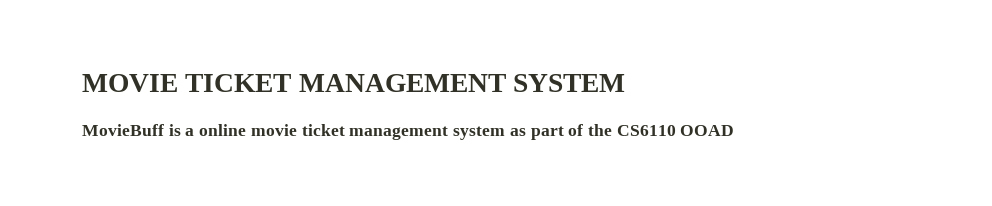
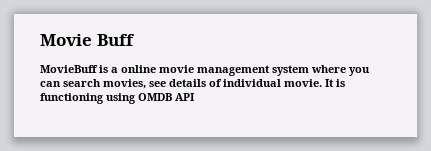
- MOVIE TICKET MANAGEMENT SYSTEM
+ Movie Buff
- MovieBuff is a online movie ticket management system as part of the CS6110 OOAD
+ MovieBuff is a online movie management system where you can search movies, see details of individual movie. It is functioning using OMDB API

